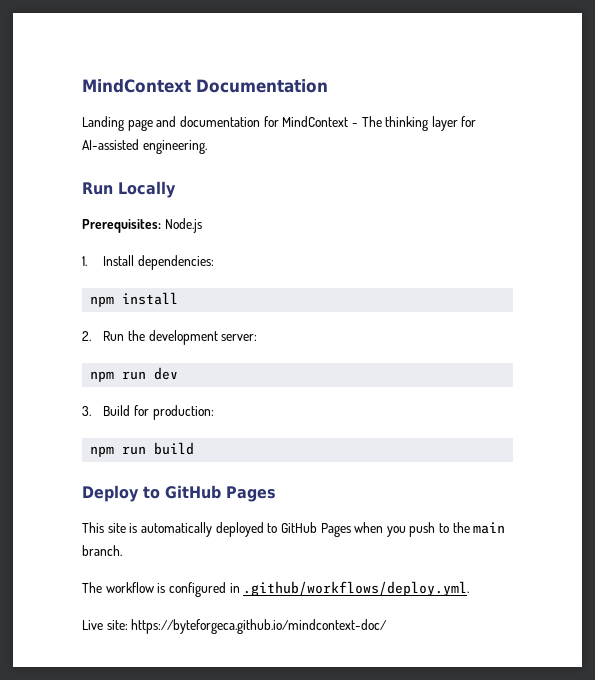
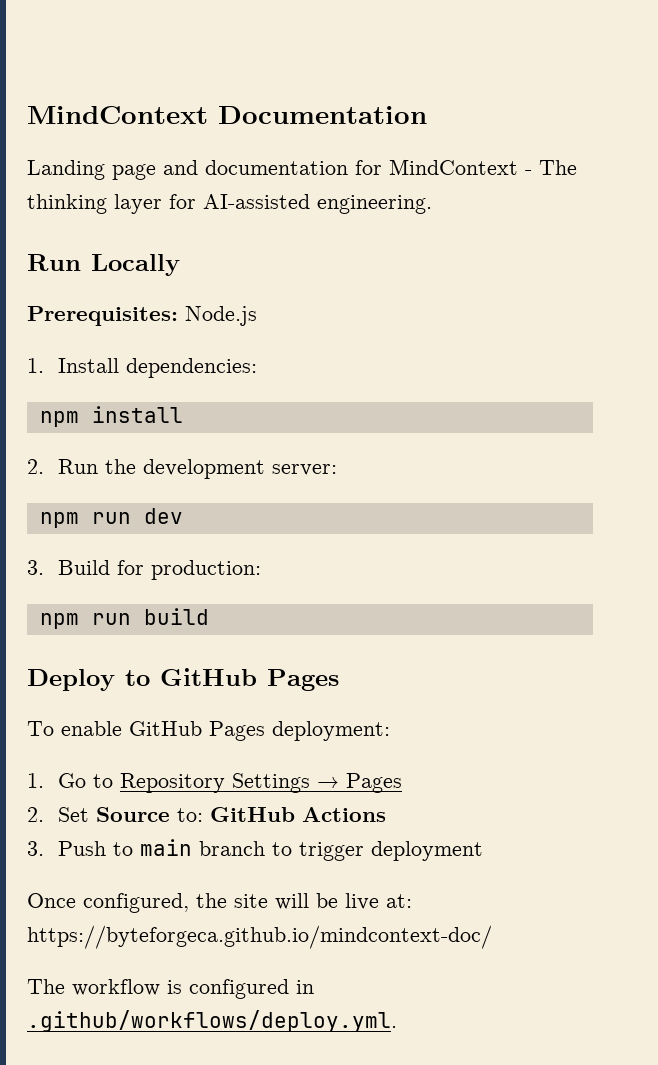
- This site is automatically deployed to GitHub Pages when you push to the main branch.
+ To enable GitHub Pages deployment:
+ 1. Go to Repository Settings → Pages
+ 2. Set Source to: GitHub Actions
+ 3. Push to main branch to trigger deployment
+ Once configured, the site will be live at: https://byteforgeca.github.io/mindcontext-doc/
- Live site: https://byteforgeca.github.io/mindcontext-doc/

